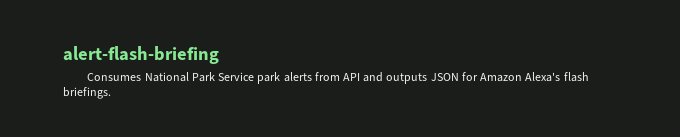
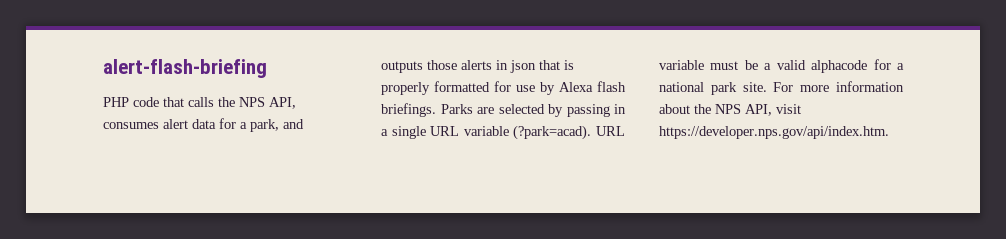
- Consumes National Park Service park alerts from API and outputs JSON for Amazon Alexa's flash briefings.
+ PHP code that calls the NPS API, consumes alert data for a park, and outputs those alerts in json that is properly formatted for use by Alexa flash briefings. Parks are selected by passing in a single URL variable (?park=acad). URL variable must be a valid alphacode for a national park site. For more information about the NPS API, visit https://developer.nps.gov/api/index.htm.

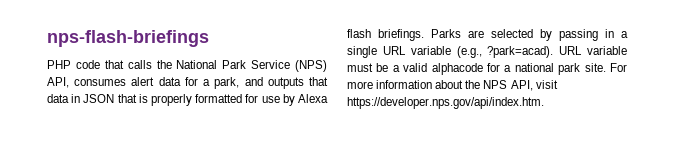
- alert-flash-briefing
+ nps-flash-briefings
- PHP code that calls the NPS API, consumes alert data for a park, and outputs those alerts in json that is properly formatted for use by Alexa flash briefings.
+ PHP code that calls the National Park Service (NPS) API, consumes alert data for a park, and outputs that data in JSON that is properly formatted for use by Alexa flash briefings.
- Parks are selected by passing in a single URL variable (?park=acad).
+ Parks are selected by passing in a single URL variable (e.g., ?park=acad).

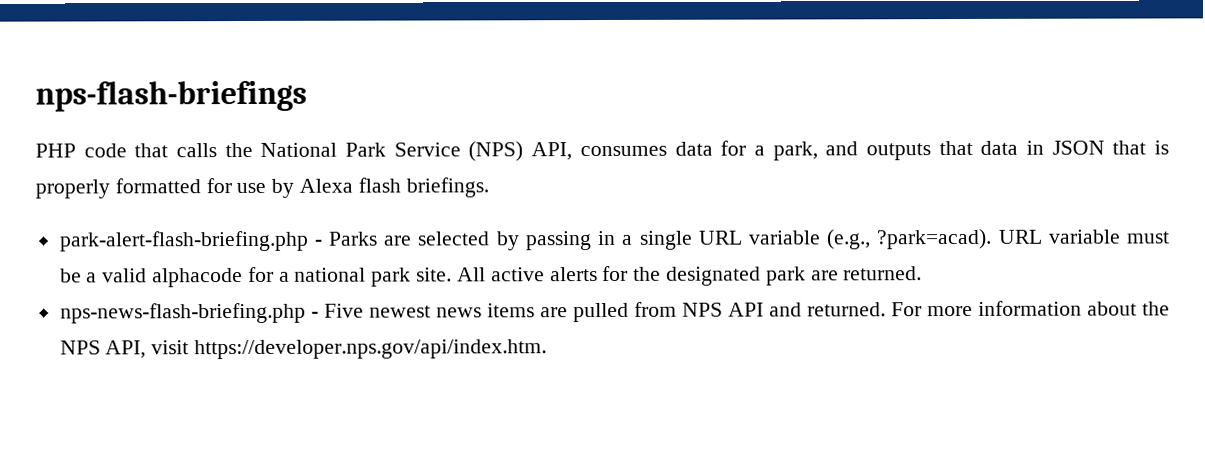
- PHP code that calls the National Park Service (NPS) API, consumes alert data for a park, and outputs that data in JSON that is properly formatted for use by Alexa flash briefings. Parks are selected by passing in a single URL variable (e.g., ?park=acad).
+ PHP code that calls the National Park Service (NPS) API, consumes data for a park, and outputs that data in JSON that is properly formatted for use by Alexa flash briefings.
+ park-alert-flash-briefing.php - Parks are selected by passing in a single URL variable (e.g., ?park=acad).
+ All active alerts for the designated park are returned.
+ nps-news-flash-briefing.php - Five newest news items are pulled from NPS API and returned.

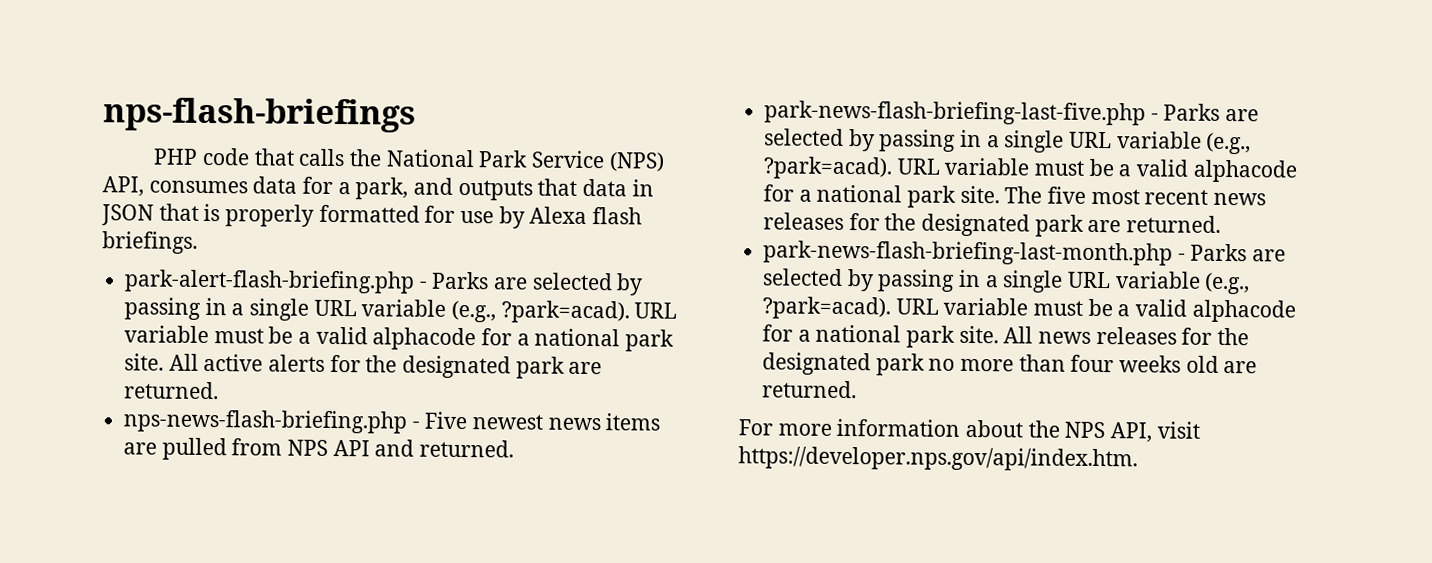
- nps-news-flash-briefing.php - Five newest news items are pulled from NPS API and returned. For more information about the NPS API, visit https://developer.nps.gov/api/index.htm.
+ nps-news-flash-briefing.php - Five newest news items are pulled from NPS API and returned.
+ park-news-flash-briefing-last-five.php - Parks are selected by passing in a single URL variable (e.g., ?park=acad). URL variable must be a valid alphacode for a national park site. The five most recent news releases for the designated park are returned.
+ park-news-flash-briefing-last-month.php - Parks are selected by passing in a single URL variable (e.g., ?park=acad). URL variable must be a valid alphacode for a national park site. All news releases for the designated park no more than four weeks old are returned.
+ For more information about the NPS API, visit https://developer.nps.gov/api/index.htm.

